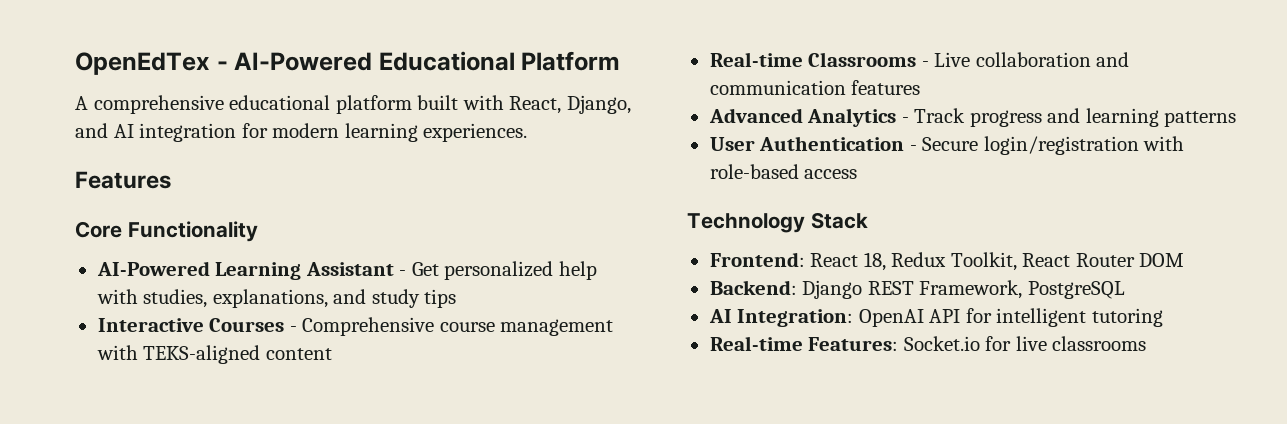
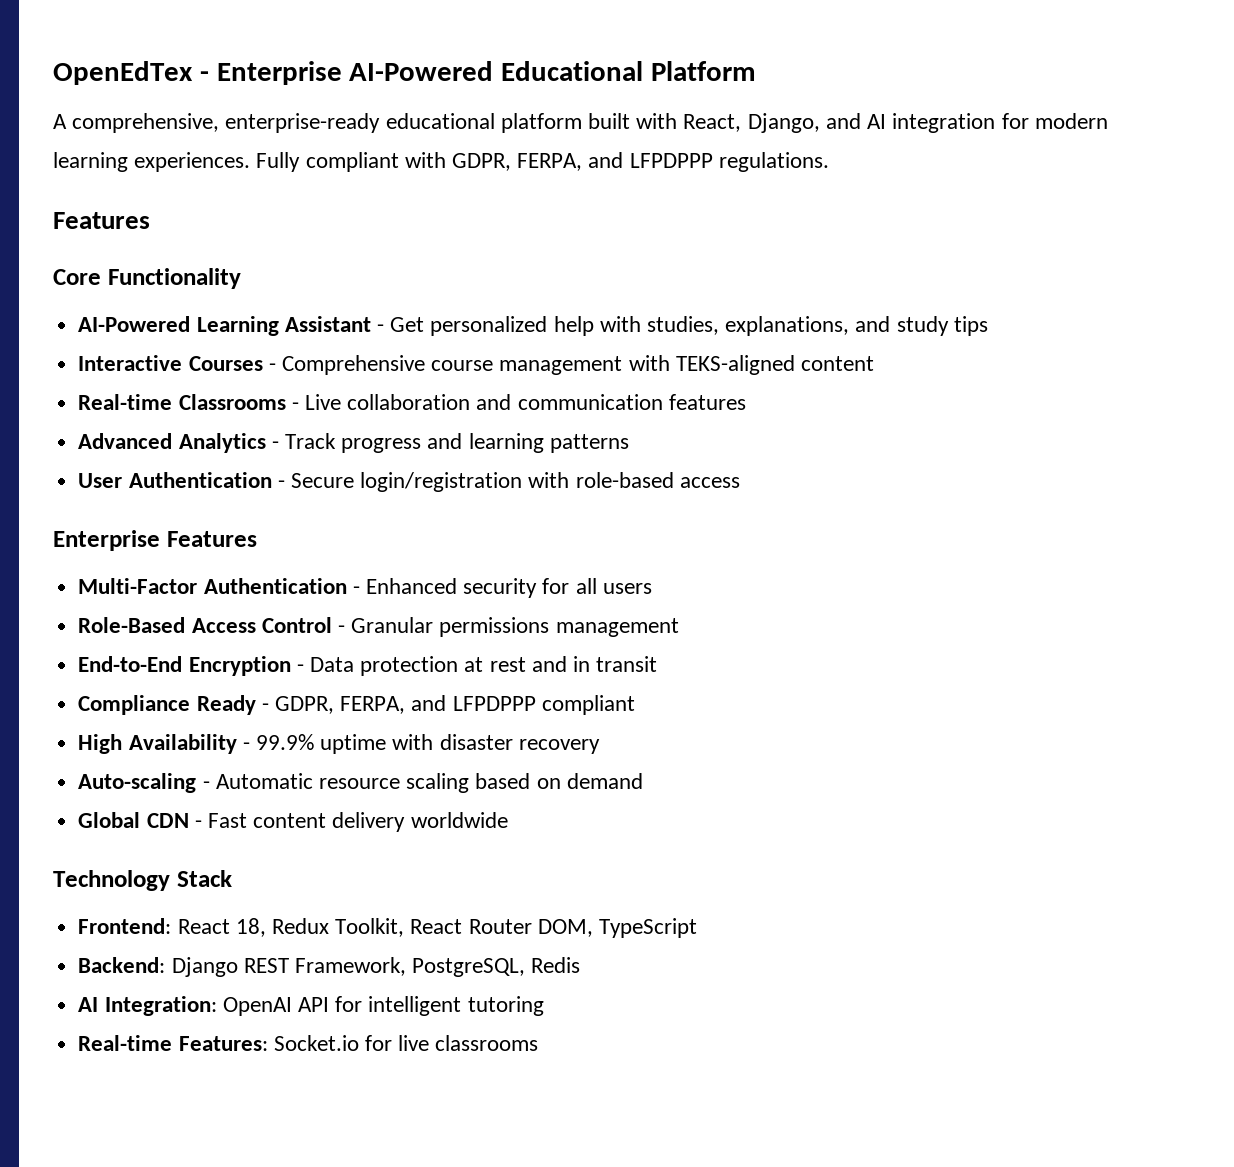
- OpenEdTex - AI-Powered Educational Platform
+ OpenEdTex - Enterprise AI-Powered Educational Platform
- A comprehensive educational platform built with React, Django, and AI integration for modern learning experiences.
+ A comprehensive, enterprise-ready educational platform built with React, Django, and AI integration for modern learning experiences. Fully compliant with GDPR, FERPA, and LFPDPPP regulations.
+ Enterprise Features
+ Multi-Factor Authentication - Enhanced security for all users
+ Role-Based Access Control - Granular permissions management
+ End-to-End Encryption - Data protection at rest and in transit
+ Compliance Ready - GDPR, FERPA, and LFPDPPP compliant
+ High Availability - 99.9% uptime with disaster recovery
+ Auto-scaling - Automatic resource scaling based on demand
+ Global CDN - Fast content delivery worldwide
- Frontend: React 18, Redux Toolkit, React Router DOM
+ Frontend: React 18, Redux Toolkit, React Router DOM, TypeScript
- Backend: Django REST Framework, PostgreSQL
+ Backend: Django REST Framework, PostgreSQL, Redis

